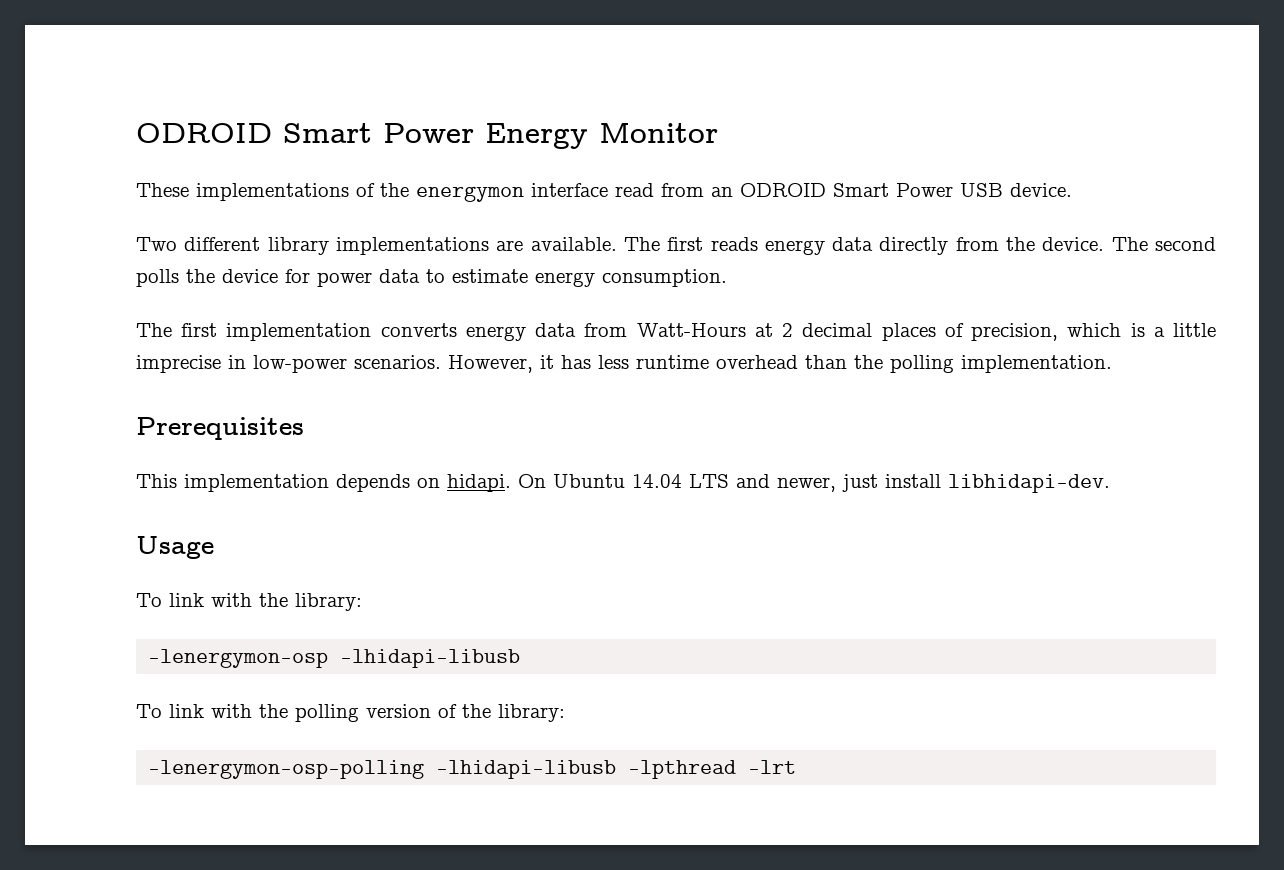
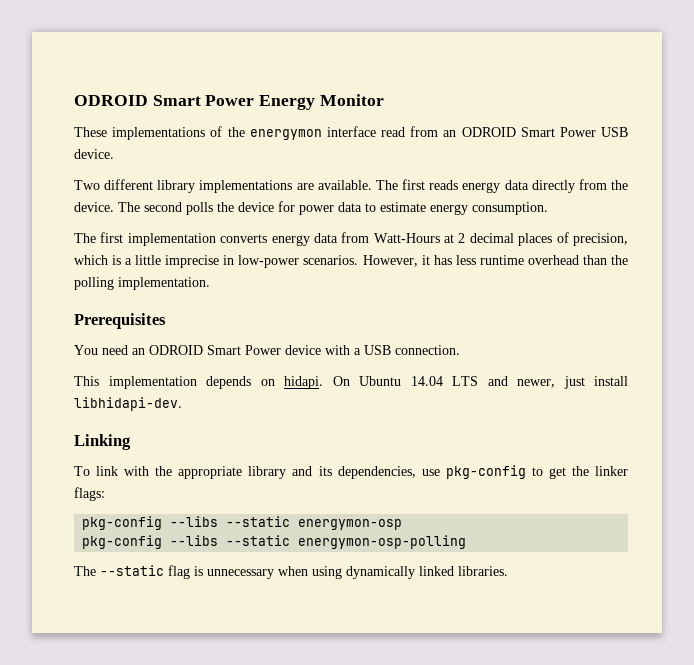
+ You need an ODROID Smart Power device with a USB connection.
- Usage
- To link with the library:
- -lenergymon-osp -lhidapi-libusb
- To link with the polling version of the library:
- -lenergymon-osp-polling -lhidapi-libusb -lpthread -lrt
+ Linking
+ To link with the appropriate library and its dependencies, use pkg-config to get the linker flags:
+ pkg-config --libs --static energymon-osp
+ pkg-config --libs --static energymon-osp-polling
+ The --static flag is unnecessary when using dynamically linked libraries.

